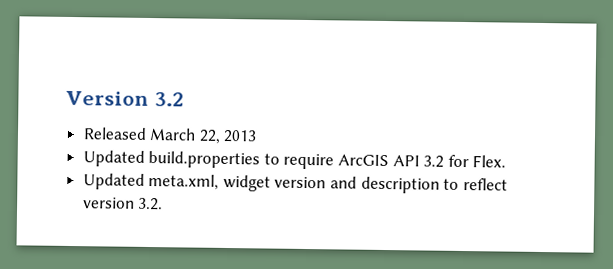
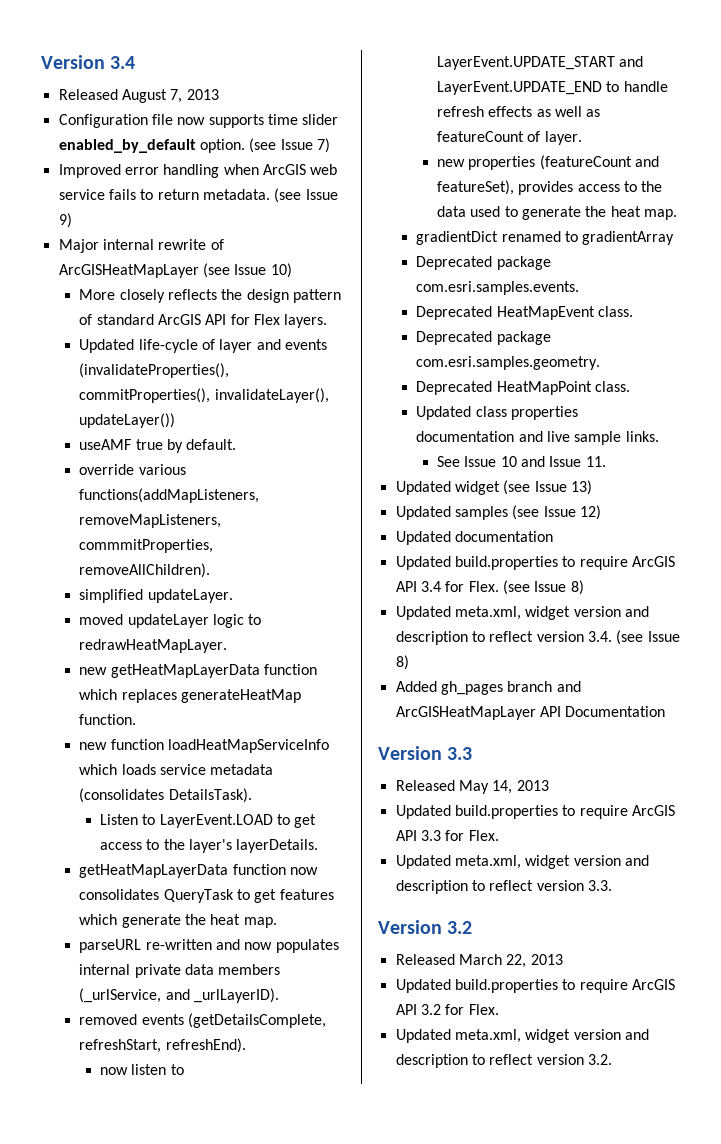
+ Version 3.4
+ Released August 7, 2013
+ Configuration file now supports time slider enabled_by_default option. (see Issue 7)
+ Improved error handling when ArcGIS web service fails to return metadata. (see Issue 9)
+ Major internal rewrite of ArcGISHeatMapLayer (see Issue 10)
+ More closely reflects the design pattern of standard ArcGIS API for Flex layers.
+ Updated life-cycle of layer and events (invalidateProperties(), commitProperties(), invalidateLayer(), updateLayer())
+ useAMF true by default.
+ override various functions(addMapListeners, removeMapListeners, commmitProperties, removeAllChildren).
+ simplified updateLayer.
+ moved updateLayer logic to redrawHeatMapLayer.
+ new getHeatMapLayerData function which replaces generateHeatMap function.
+ new function loadHeatMapServiceInfo which loads service metadata (consolidates DetailsTask).
+ Listen to LayerEvent.LOAD to get access to the layer's layerDetails.
+ getHeatMapLayerData function now consolidates QueryTask to get features which generate the heat map.
+ parseURL re-written and now populates internal private data members (_urlService, and _urlLayerID).
+ removed events (getDetailsComplete, refreshStart, refreshEnd).
+ now listen to LayerEvent.UPDATE_START and LayerEvent.UPDATE_END to handle refresh effects as well as featureCount of layer.
+ new properties (featureCount and featureSet), provides access to the data used to generate the heat map.
+ gradientDict renamed to gradientArray
+ Deprecated package com.esri.samples.events.
+ Deprecated HeatMapEvent class.
+ Deprecated package com.esri.samples.geometry.
+ Deprecated HeatMapPoint class.
+ Updated class properties documentation and live sample links.
+ See Issue 10 and Issue 11.
+ Updated widget (see Issue 13)
+ Updated samples (see Issue 12)
+ Updated documentation
+ Updated build.properties to require ArcGIS API 3.4 for Flex. (see Issue 8)
+ Updated meta.xml, widget version and description to reflect version 3.4. (see Issue 8)
+ Added gh_pages branch and ArcGISHeatMapLayer API Documentation
+ Version 3.3
+ Released May 14, 2013
+ Updated build.properties to require ArcGIS API 3.3 for Flex.
+ Updated meta.xml, widget version and description to reflect version 3.3.

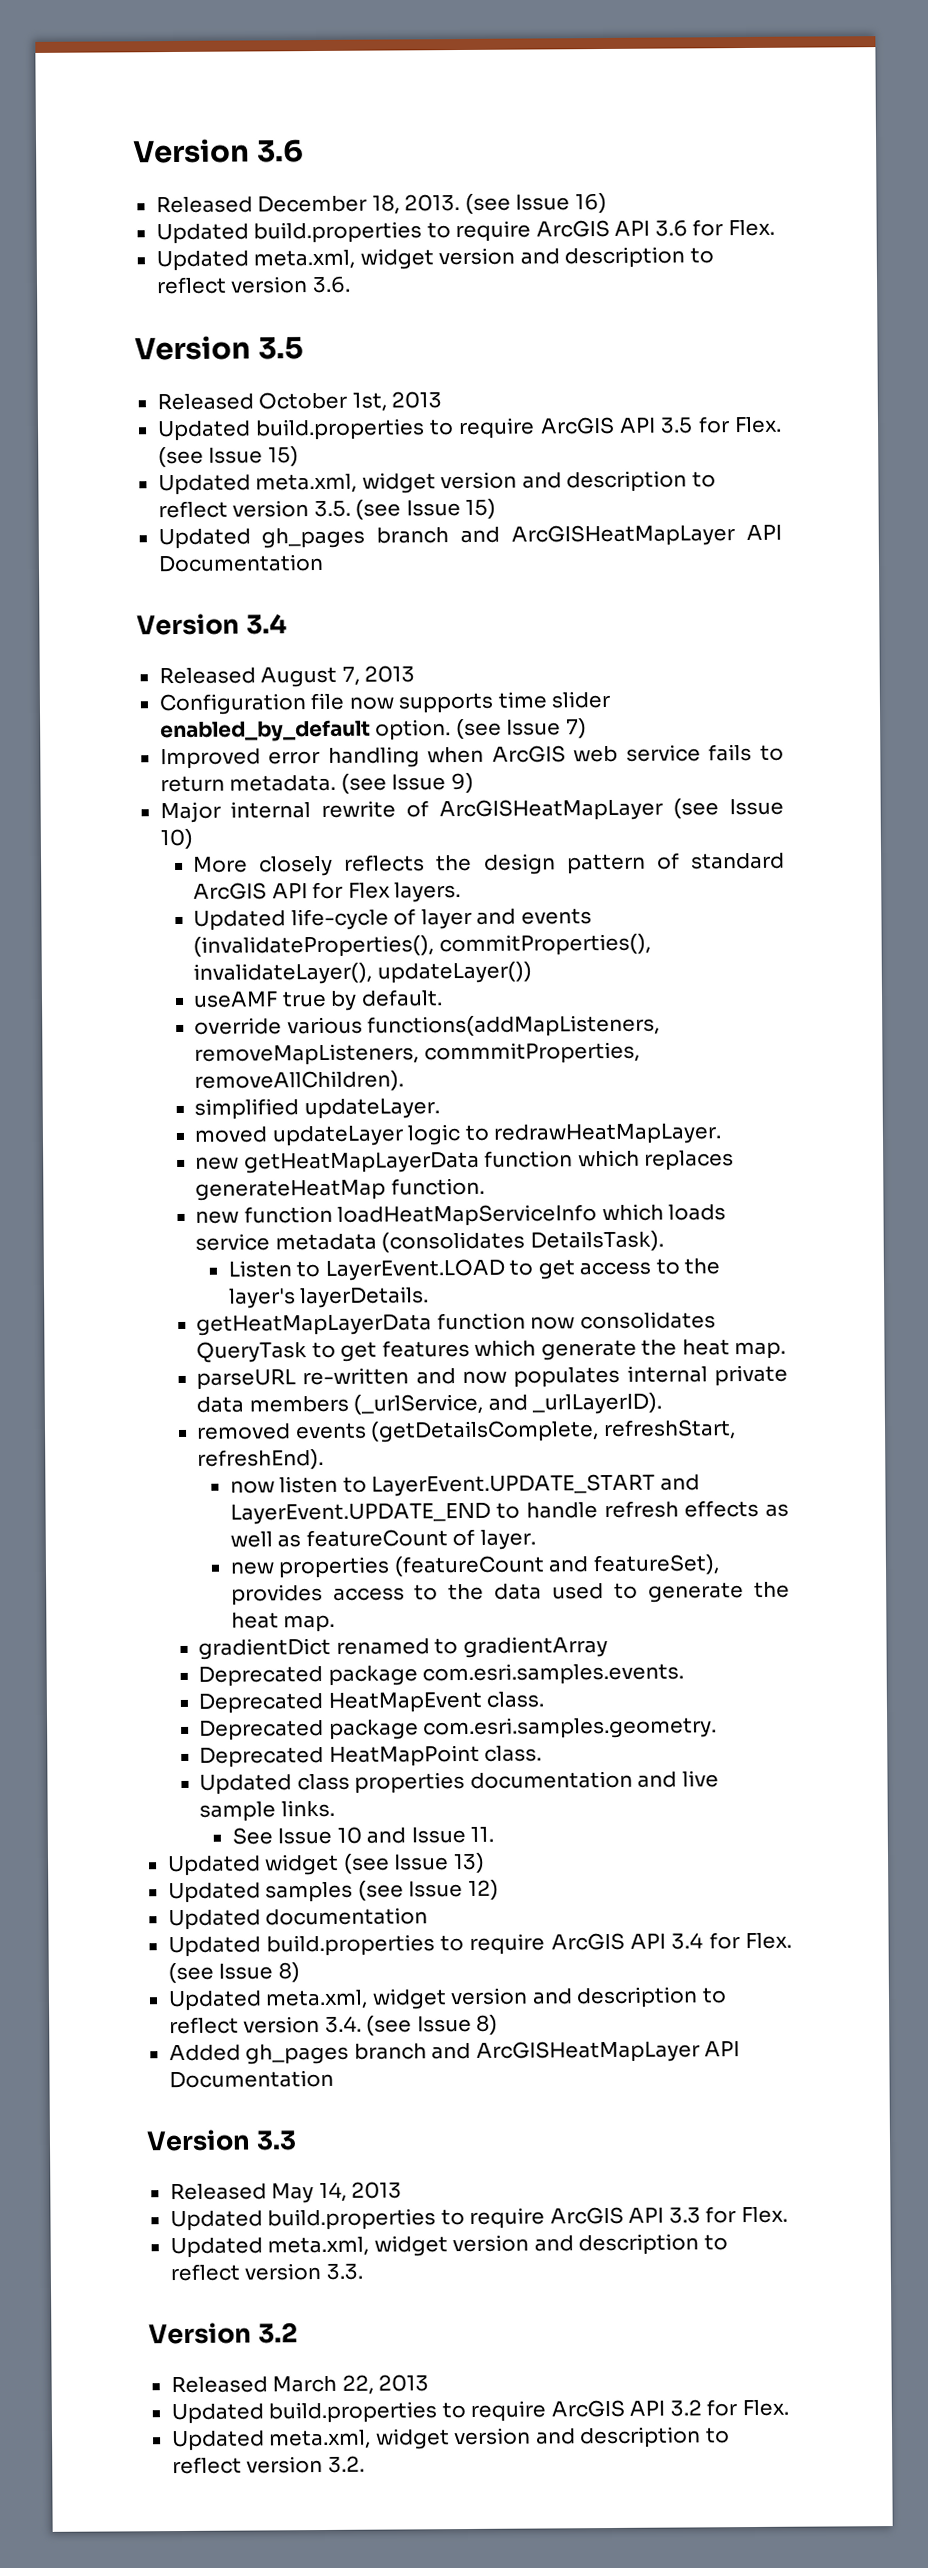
+ Version 3.6
+ Released December 18, 2013. (see Issue 16)
+ Updated build.properties to require ArcGIS API 3.6 for Flex.
+ Updated meta.xml, widget version and description to reflect version 3.6.
+ Version 3.5
+ Released October 1st, 2013
+ Updated build.properties to require ArcGIS API 3.5 for Flex. (see Issue 15)
+ Updated meta.xml, widget version and description to reflect version 3.5. (see Issue 15)
+ Updated gh_pages branch and ArcGISHeatMapLayer API Documentation

